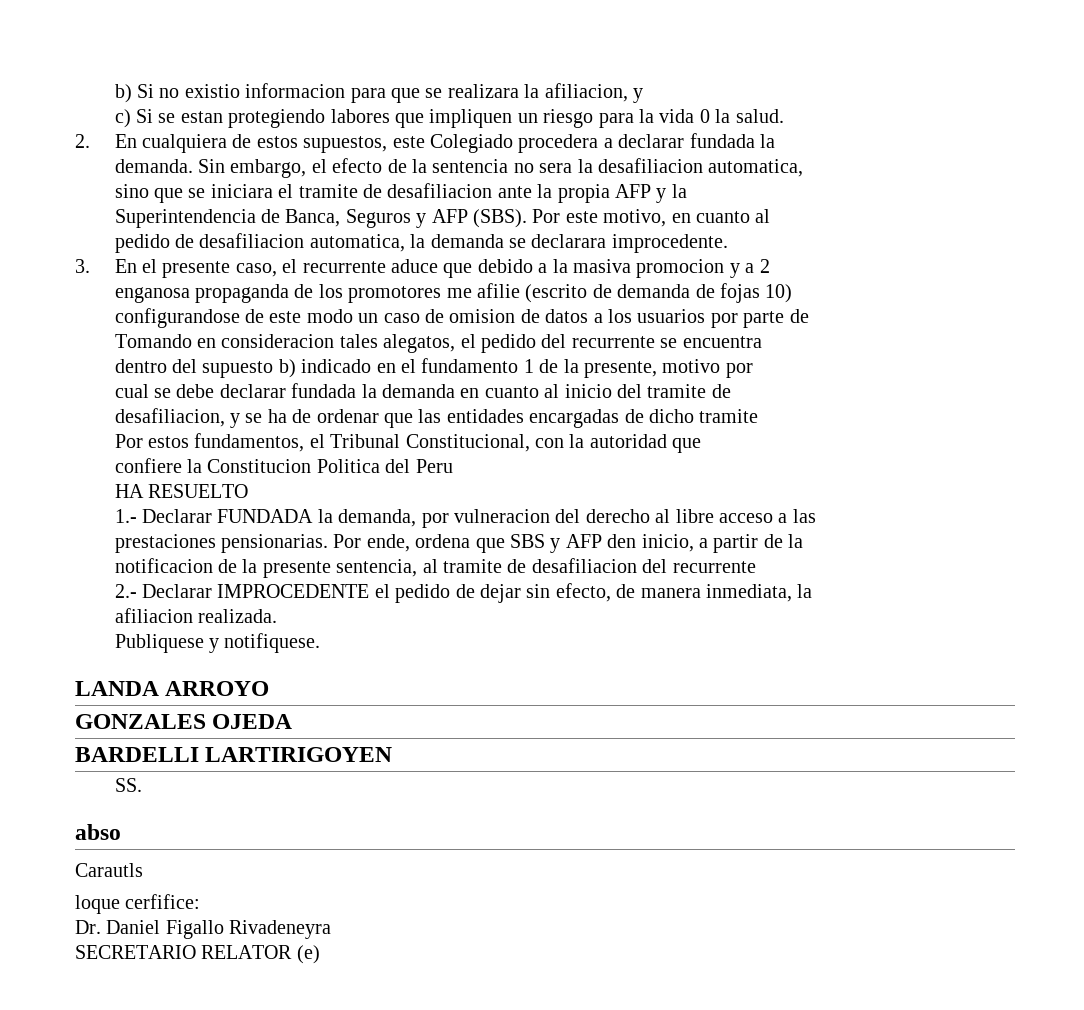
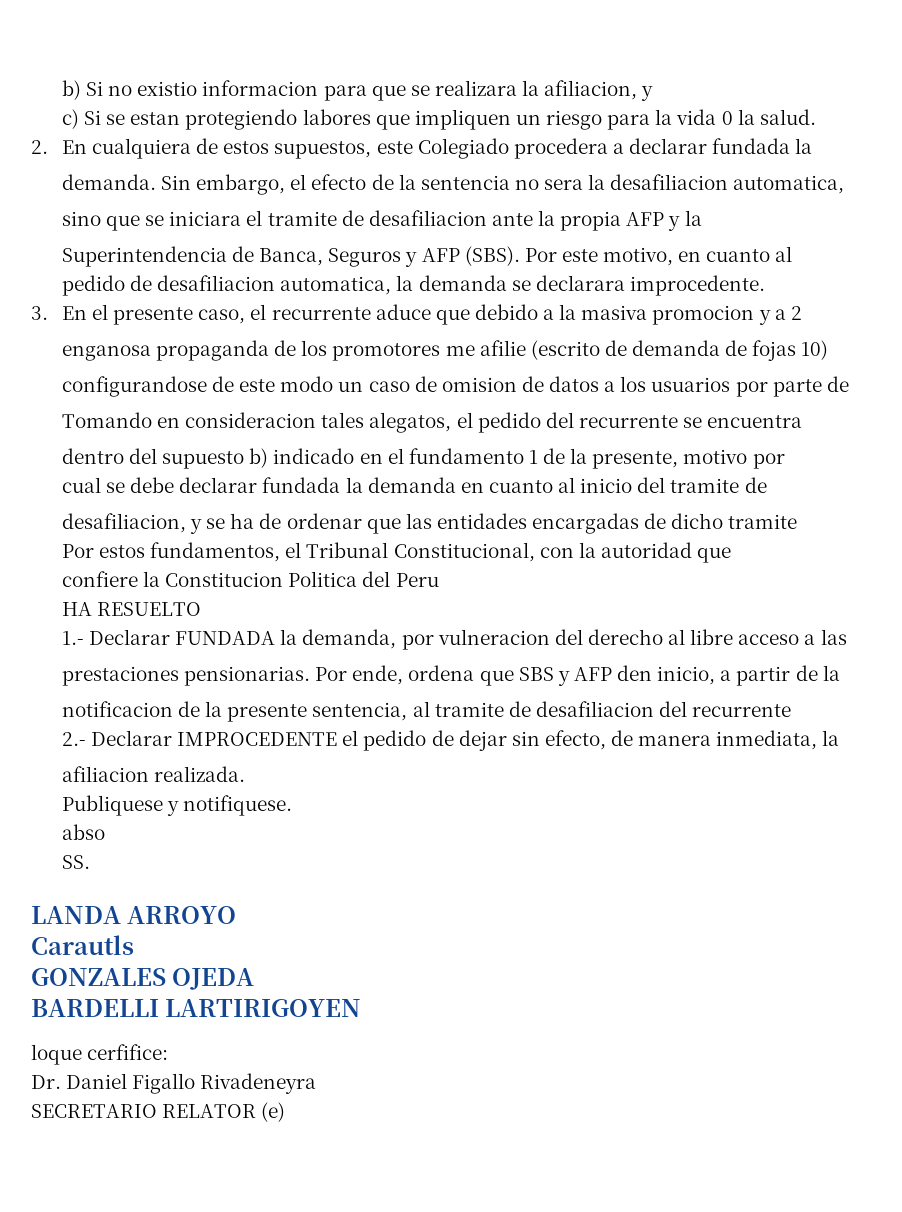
+ abso
+ SS.
+ Carautls
- SS.
- abso
- Carautls

